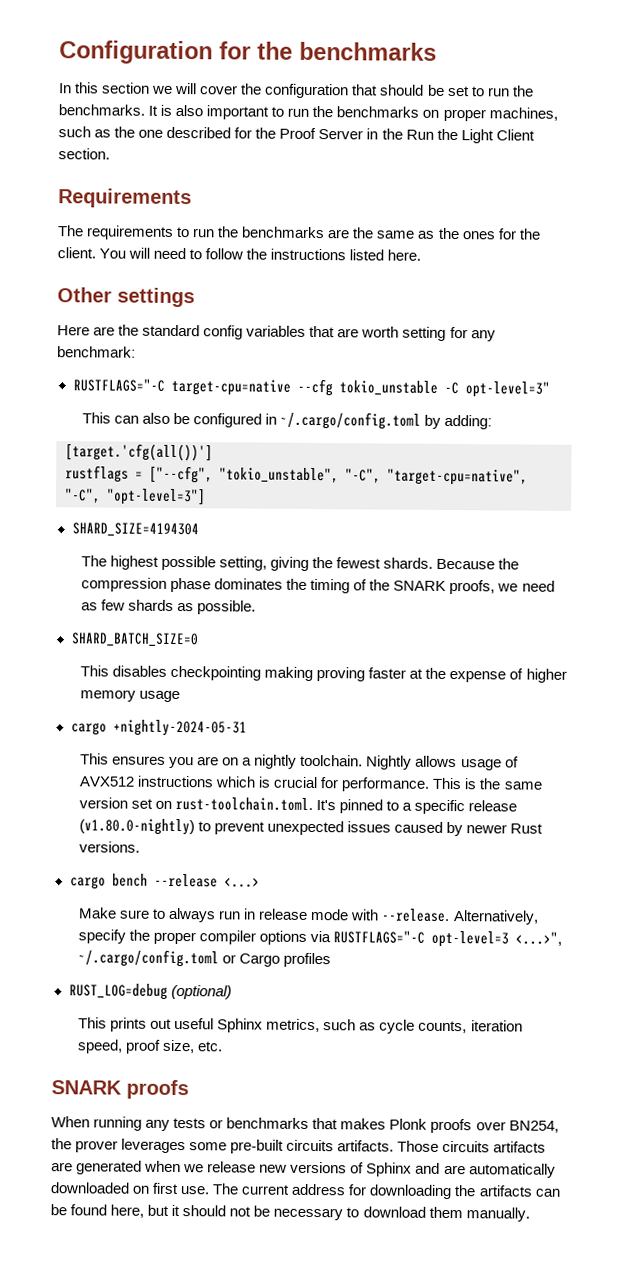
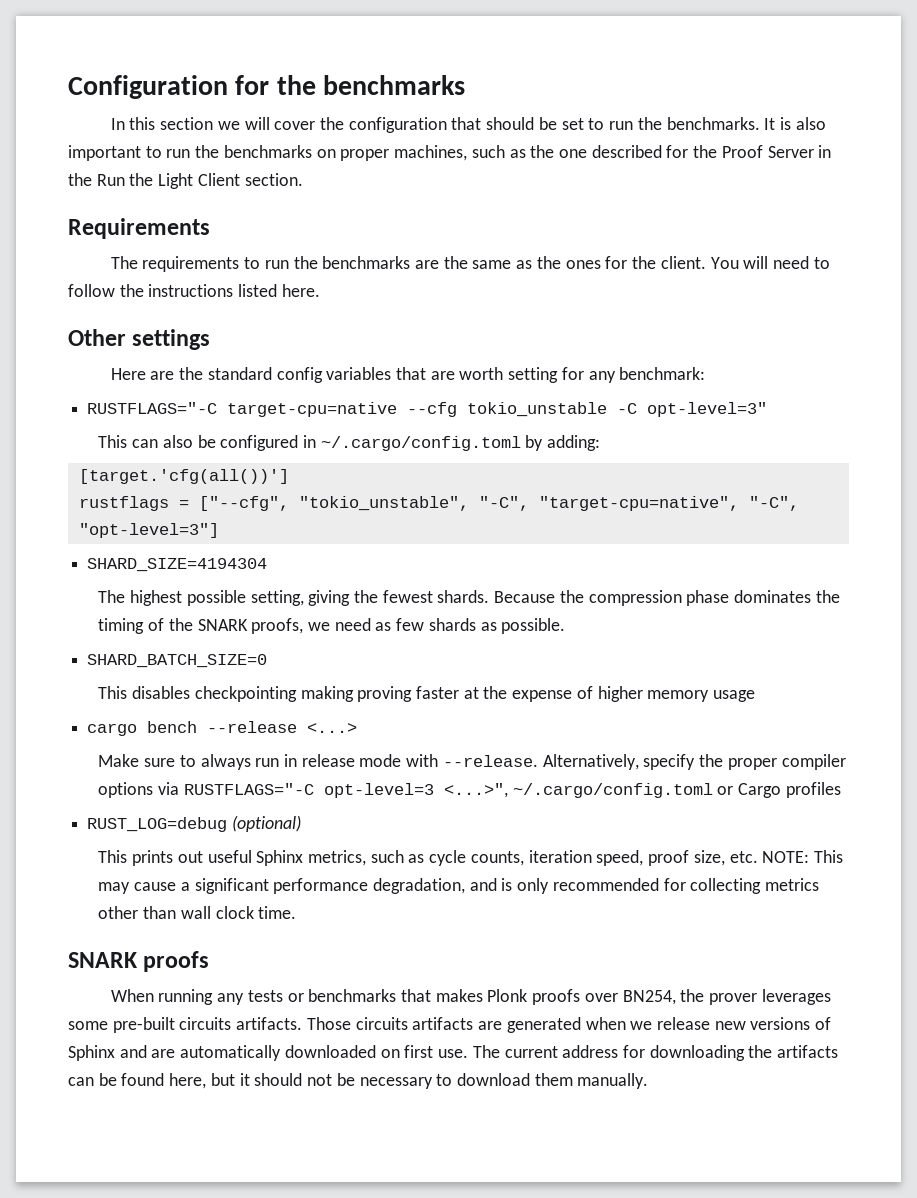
- cargo +nightly-2024-05-31
- This ensures you are on a nightly toolchain. Nightly allows usage of AVX512 instructions which is crucial for performance. This is the same version set on rust-toolchain.toml. It's pinned to a specific release (v1.80.0-nightly) to prevent unexpected issues caused by newer Rust versions.
- This prints out useful Sphinx metrics, such as cycle counts, iteration speed, proof size, etc.
+ This prints out useful Sphinx metrics, such as cycle counts, iteration speed, proof size, etc. NOTE: This may cause a significant performance degradation, and is only recommended for collecting metrics other than wall clock time.

